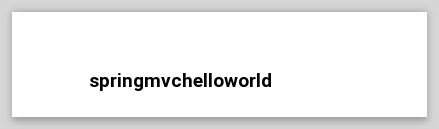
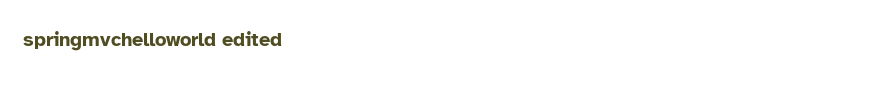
- springmvchelloworld
+ springmvchelloworld edited

